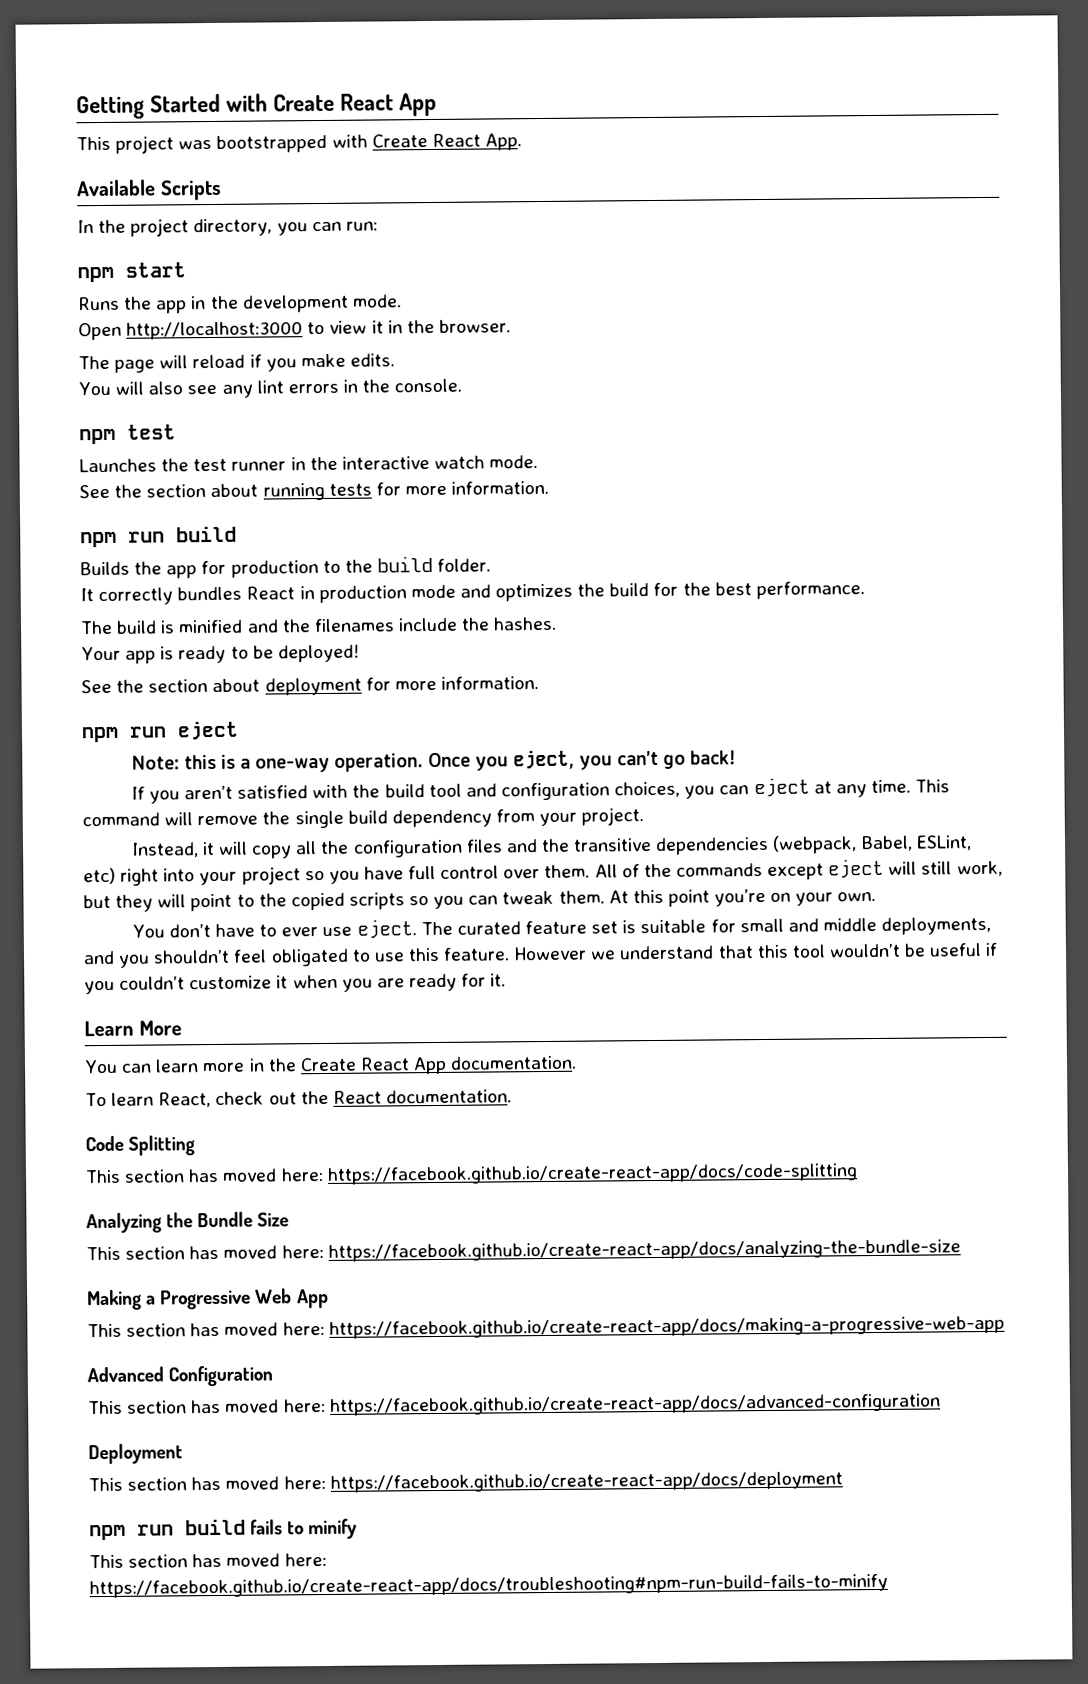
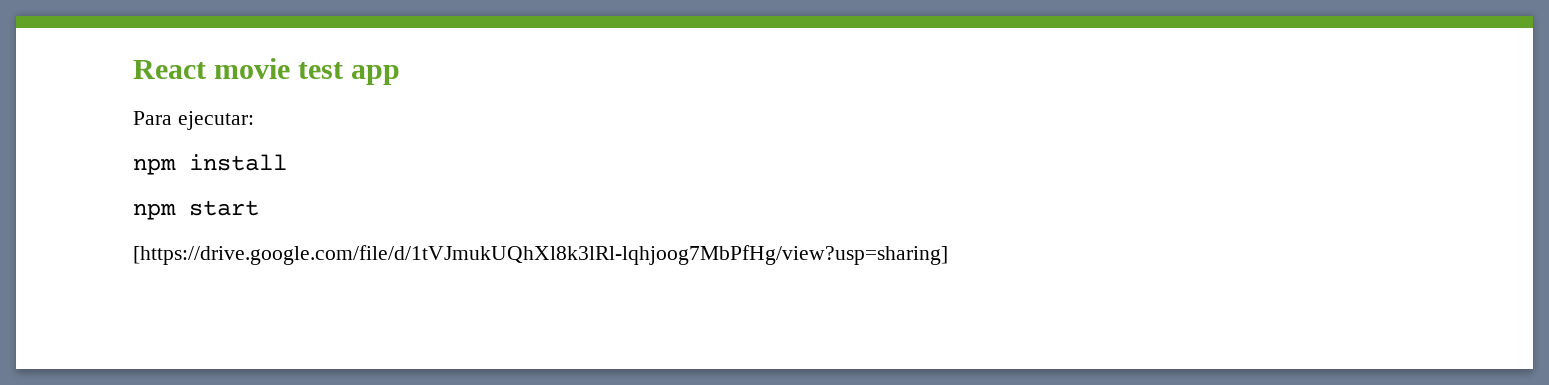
- Getting Started with Create React App
- This project was bootstrapped with Create React App.
- Available Scripts
- In the project directory, you can run:
+ React movie test app
+ Para ejecutar:
+ npm install
  npm start
- Runs the app in the development mode.
- Open http://localhost:3000 to view it in the browser.
- The page will reload if you make edits.
- You will also see any lint errors in the console.
- npm test
- Launches the test runner in the interactive watch mode.
- See the section about running tests for more information.
- npm run build
- Builds the app for production to the build folder.
- It correctly bundles React in production mode and optimizes the build for the best performance.
- The build is minified and the filenames include the hashes.
- Your app is ready to be deployed!
- See the section about deployment for more information.
- npm run eject
- Note: this is a one-way operation. Once you eject, you can’t go back!
- If you aren’t satisfied with the build tool and configuration choices, you can eject at any time. This command will remove the single build dependency from your project.
- Instead, it will copy all the configuration files and the transitive dependencies (webpack, Babel, ESLint, etc) right into your project so you have full control over them. All of the commands except eject will still work, but they will point to the copied scripts so you can tweak them. At this point you’re on your own.
- You don’t have to ever use eject. The curated feature set is suitable for small and middle deployments, and you shouldn’t feel obligated to use this feature. However we understand that this tool wouldn’t be useful if you couldn’t customize it when you are ready for it.
- Learn More
- You can learn more in the Create React App documentation.
- To learn React, check out the React documentation.
- Code Splitting
- This section has moved here: https://facebook.github.io/create-react-app/docs/code-splitting
- Analyzing the Bundle Size
- This section has moved here: https://facebook.github.io/create-react-app/docs/analyzing-the-bundle-size
- Making a Progressive Web App
- This section has moved here: https://facebook.github.io/create-react-app/docs/making-a-progressive-web-app
- Advanced Configuration
- This section has moved here: https://facebook.github.io/create-react-app/docs/advanced-configuration
- Deployment
- This section has moved here: https://facebook.github.io/create-react-app/docs/deployment
- npm run build fails to minify
- This section has moved here: https://facebook.github.io/create-react-app/docs/troubleshooting#npm-run-build-fails-to-minify
+ [https://drive.google.com/file/d/1tVJmukUQhXl8k3lRl-lqhjoog7MbPfHg/view?usp=sharing]

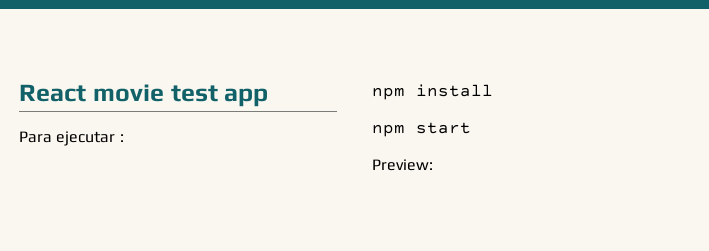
- Para ejecutar:
+ Para ejecutar :
- [https://drive.google.com/file/d/1tVJmukUQhXl8k3lRl-lqhjoog7MbPfHg/view?usp=sharing]
+ Preview:

